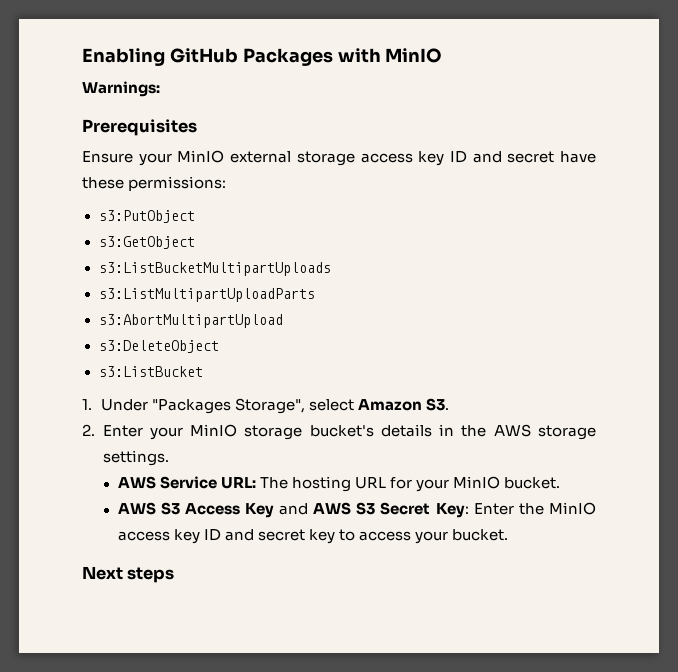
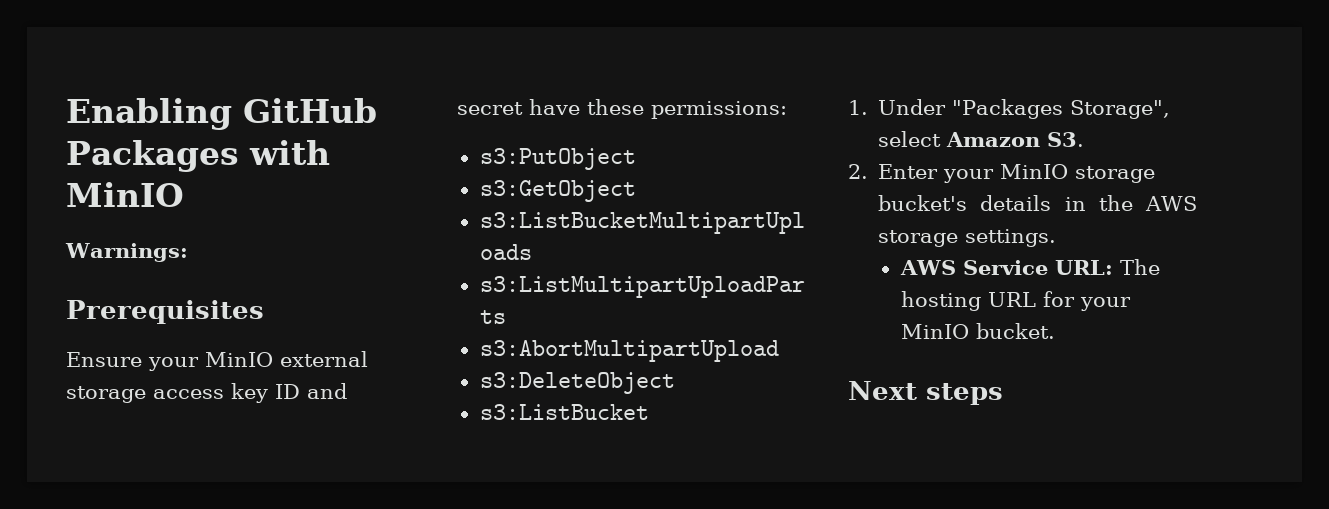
- AWS S3 Access Key and AWS S3 Secret Key: Enter the MinIO access key ID and secret key to access your bucket.

